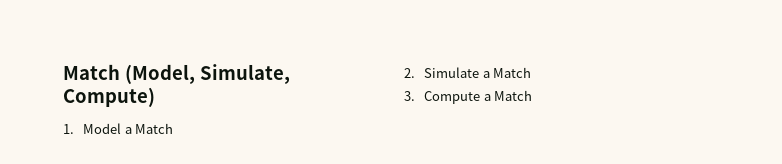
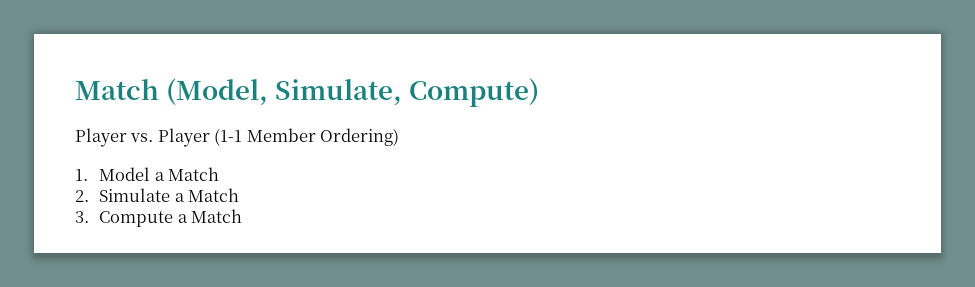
+ Player vs. Player (1-1 Member Ordering)

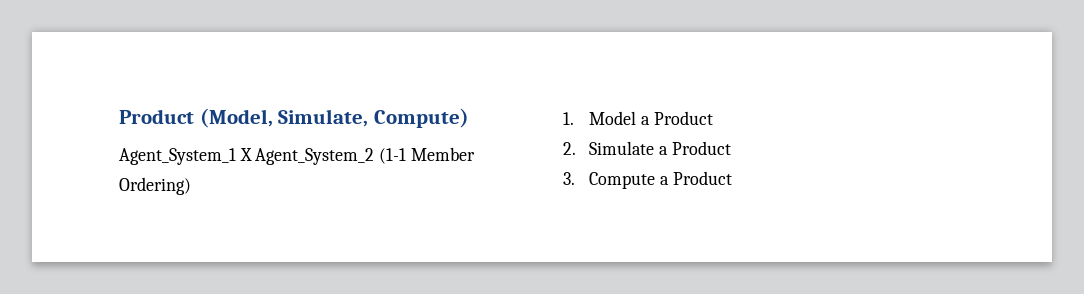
- Match (Model, Simulate, Compute)
+ Product (Model, Simulate, Compute)
- Player vs. Player (1-1 Member Ordering)
+ Agent_System_1 X Agent_System_2 (1-1 Member Ordering)
- 1. Model a Match
+ 1. Model a Product
- 2. Simulate a Match
+ 2. Simulate a Product
- 3. Compute a Match
+ 3. Compute a Product

